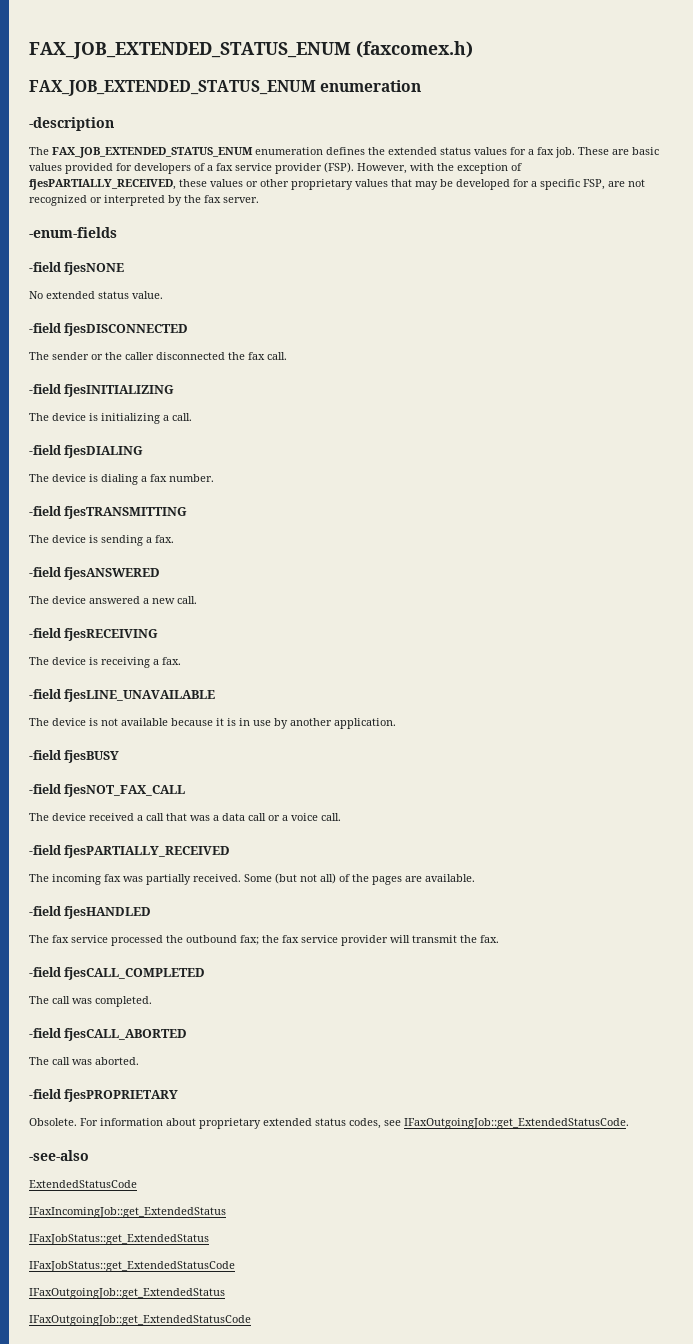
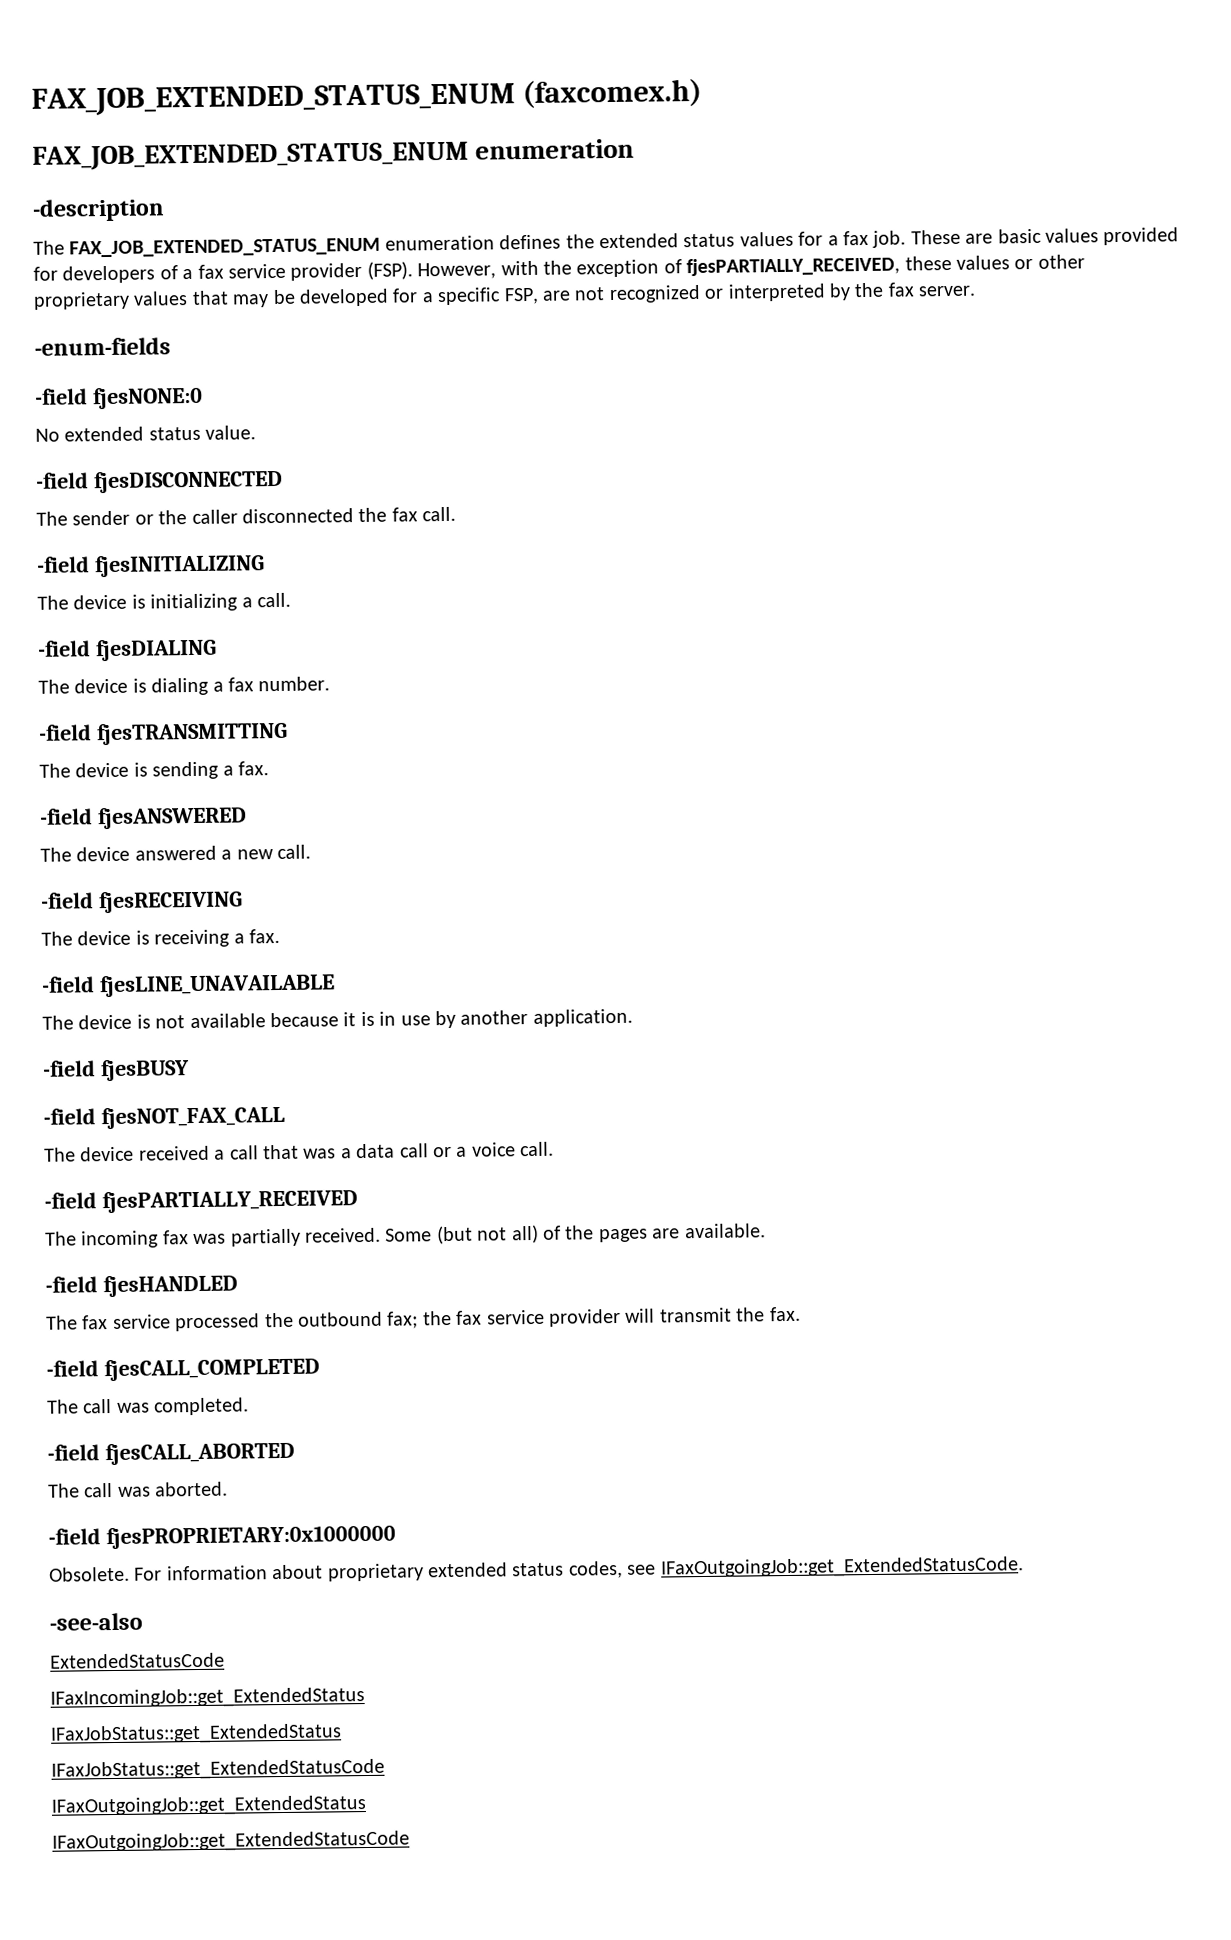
- -field fjesNONE
+ -field fjesNONE:0
- -field fjesPROPRIETARY
+ -field fjesPROPRIETARY:0x1000000

